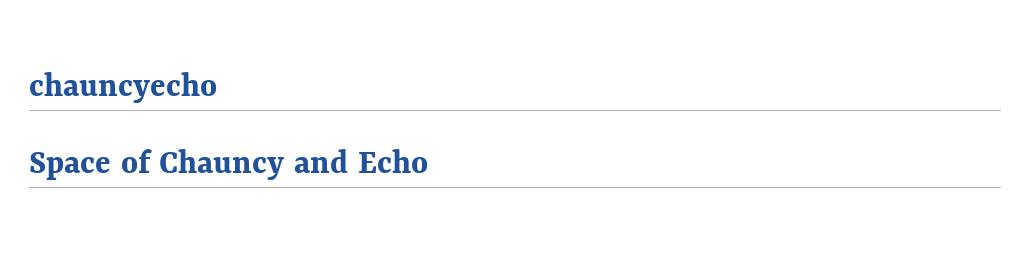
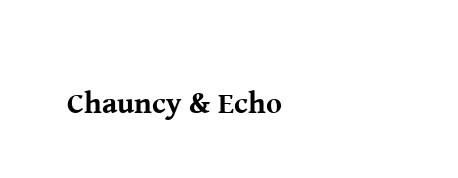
- chauncyecho
- Space of Chauncy and Echo
+ Chauncy & Echo

